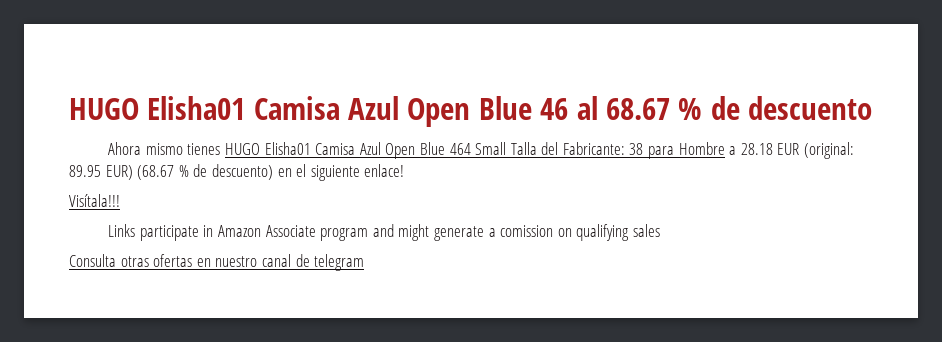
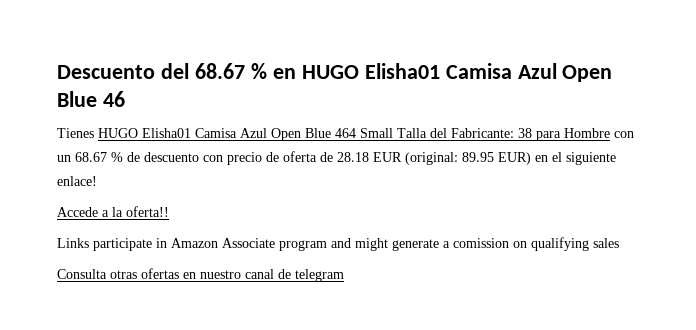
- HUGO Elisha01 Camisa Azul Open Blue 46 al 68.67 % de descuento
- Ahora mismo tienes HUGO Elisha01 Camisa Azul Open Blue 464 Small Talla del Fabricante: 38 para Hombre a 28.18 EUR (original: 89.95 EUR) (68.67 % de descuento) en el siguiente enlace!
+ Descuento del 68.67 % en HUGO Elisha01 Camisa Azul Open Blue 46
+ Tienes HUGO Elisha01 Camisa Azul Open Blue 464 Small Talla del Fabricante: 38 para Hombre con un 68.67 % de descuento con precio de oferta de 28.18 EUR (original: 89.95 EUR) en el siguiente enlace!
- Visítala!!!
+ Accede a la oferta!!

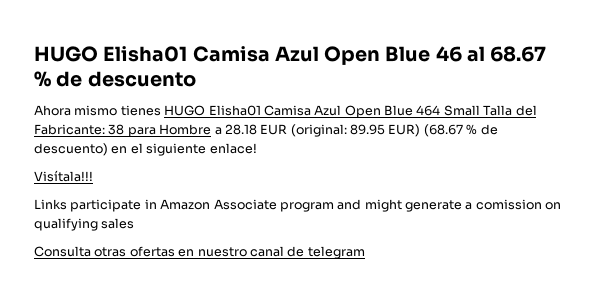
- Descuento del 68.67 % en HUGO Elisha01 Camisa Azul Open Blue 46
- Tienes HUGO Elisha01 Camisa Azul Open Blue 464 Small Talla del Fabricante: 38 para Hombre con un 68.67 % de descuento con precio de oferta de 28.18 EUR (original: 89.95 EUR) en el siguiente enlace!
+ HUGO Elisha01 Camisa Azul Open Blue 46 al 68.67 % de descuento
+ Ahora mismo tienes HUGO Elisha01 Camisa Azul Open Blue 464 Small Talla del Fabricante: 38 para Hombre a 28.18 EUR (original: 89.95 EUR) (68.67 % de descuento) en el siguiente enlace!
- Accede a la oferta!!
+ Visítala!!!

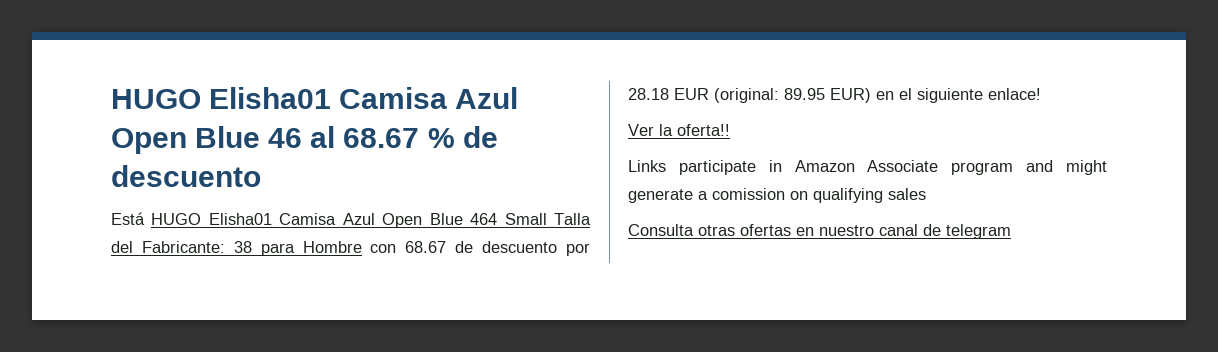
- Ahora mismo tienes HUGO Elisha01 Camisa Azul Open Blue 464 Small Talla del Fabricante: 38 para Hombre a 28.18 EUR (original: 89.95 EUR) (68.67 % de descuento) en el siguiente enlace!
+ Está HUGO Elisha01 Camisa Azul Open Blue 464 Small Talla del Fabricante: 38 para Hombre con 68.67 de descuento por 28.18 EUR (original: 89.95 EUR) en el siguiente enlace!
- Visítala!!!
+ Ver la oferta!!

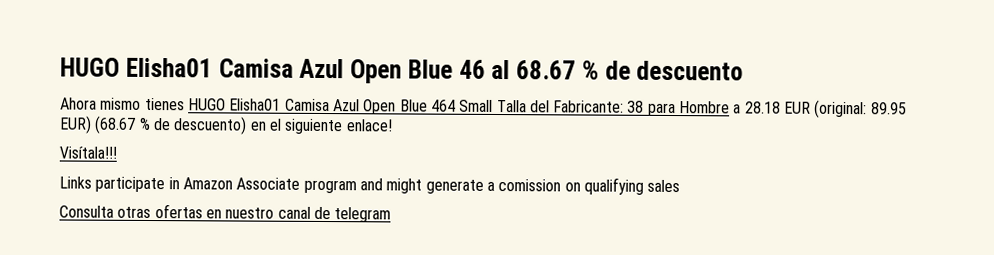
- Está HUGO Elisha01 Camisa Azul Open Blue 464 Small Talla del Fabricante: 38 para Hombre con 68.67 de descuento por 28.18 EUR (original: 89.95 EUR) en el siguiente enlace!
+ Ahora mismo tienes HUGO Elisha01 Camisa Azul Open Blue 464 Small Talla del Fabricante: 38 para Hombre a 28.18 EUR (original: 89.95 EUR) (68.67 % de descuento) en el siguiente enlace!
- Ver la oferta!!
+ Visítala!!!

